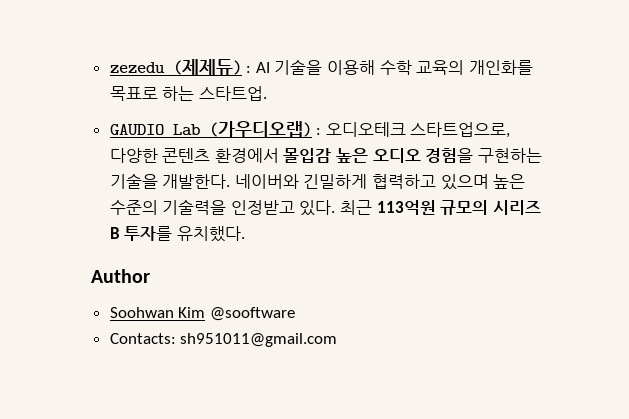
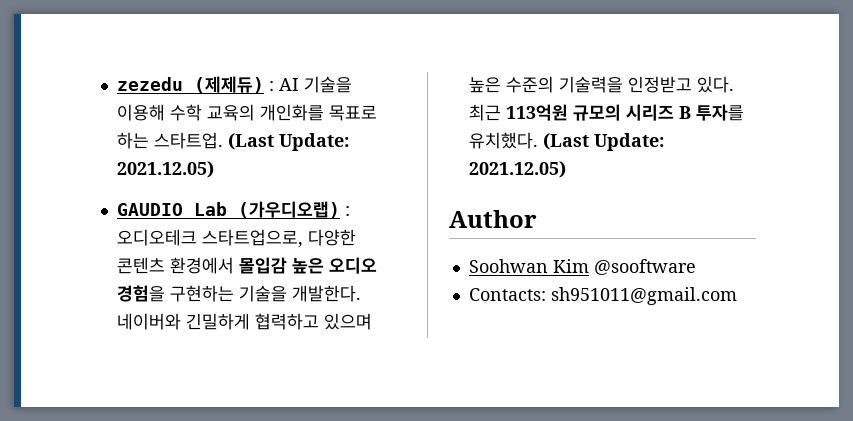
- zezedu (제제듀) : AI 기술을 이용해 수학 교육의 개인화를 목표로 하는 스타트업.
+ zezedu (제제듀) : AI 기술을 이용해 수학 교육의 개인화를 목표로 하는 스타트업. (Last Update: 2021.12.05)
- 최근 113억원 규모의 시리즈 B 투자를 유치했다.
+ 최근 113억원 규모의 시리즈 B 투자를 유치했다. (Last Update: 2021.12.05)

